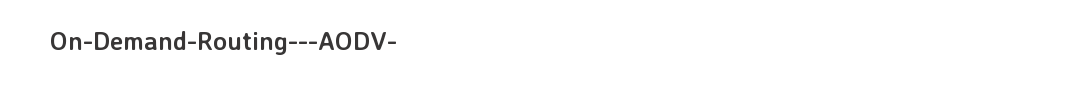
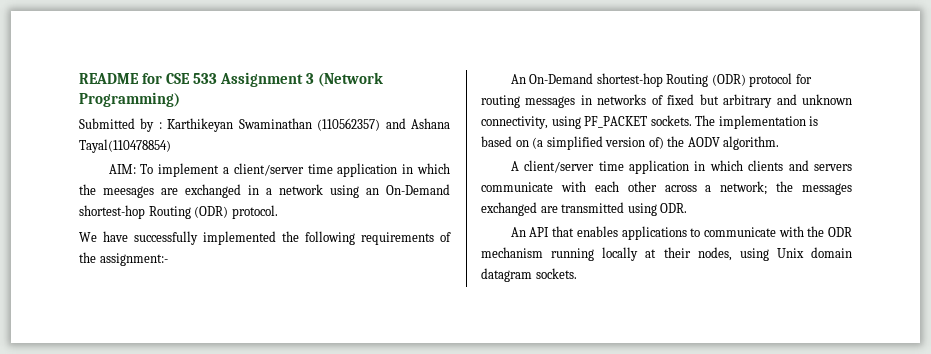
- On-Demand-Routing---AODV-
+ README for CSE 533 Assignment 3 (Network Programming)
+ Submitted by : Karthikeyan Swaminathan (110562357) and Ashana Tayal(110478854)
+ AIM: To implement a client/server time application in which the meesages are exchanged in a network using an On-Demand shortest-hop Routing (ODR) protocol.
+ We have successfully implemented the following requirements of the assignment:-
+ An On-Demand shortest-hop Routing (ODR) protocol for routing messages in networks of fixed but arbitrary and unknown connectivity, using PF_PACKET sockets. The implementation is based on (a simplified version of) the AODV algorithm.
+ A client/server time application in which clients and servers communicate with each other across a network; the messages exchanged are transmitted using ODR.
+ An API that enables applications to communicate with the ODR mechanism running locally at their nodes, using Unix domain datagram sockets.

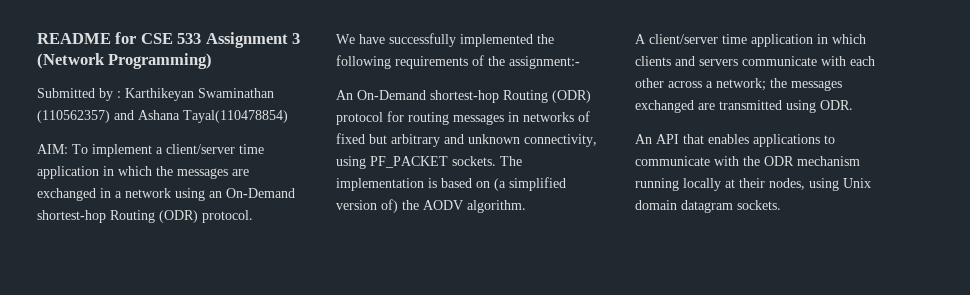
- AIM: To implement a client/server time application in which the meesages are exchanged in a network using an On-Demand shortest-hop Routing (ODR) protocol.
+ AIM: To implement a client/server time application in which the messages are exchanged in a network using an On-Demand shortest-hop Routing (ODR) protocol.

